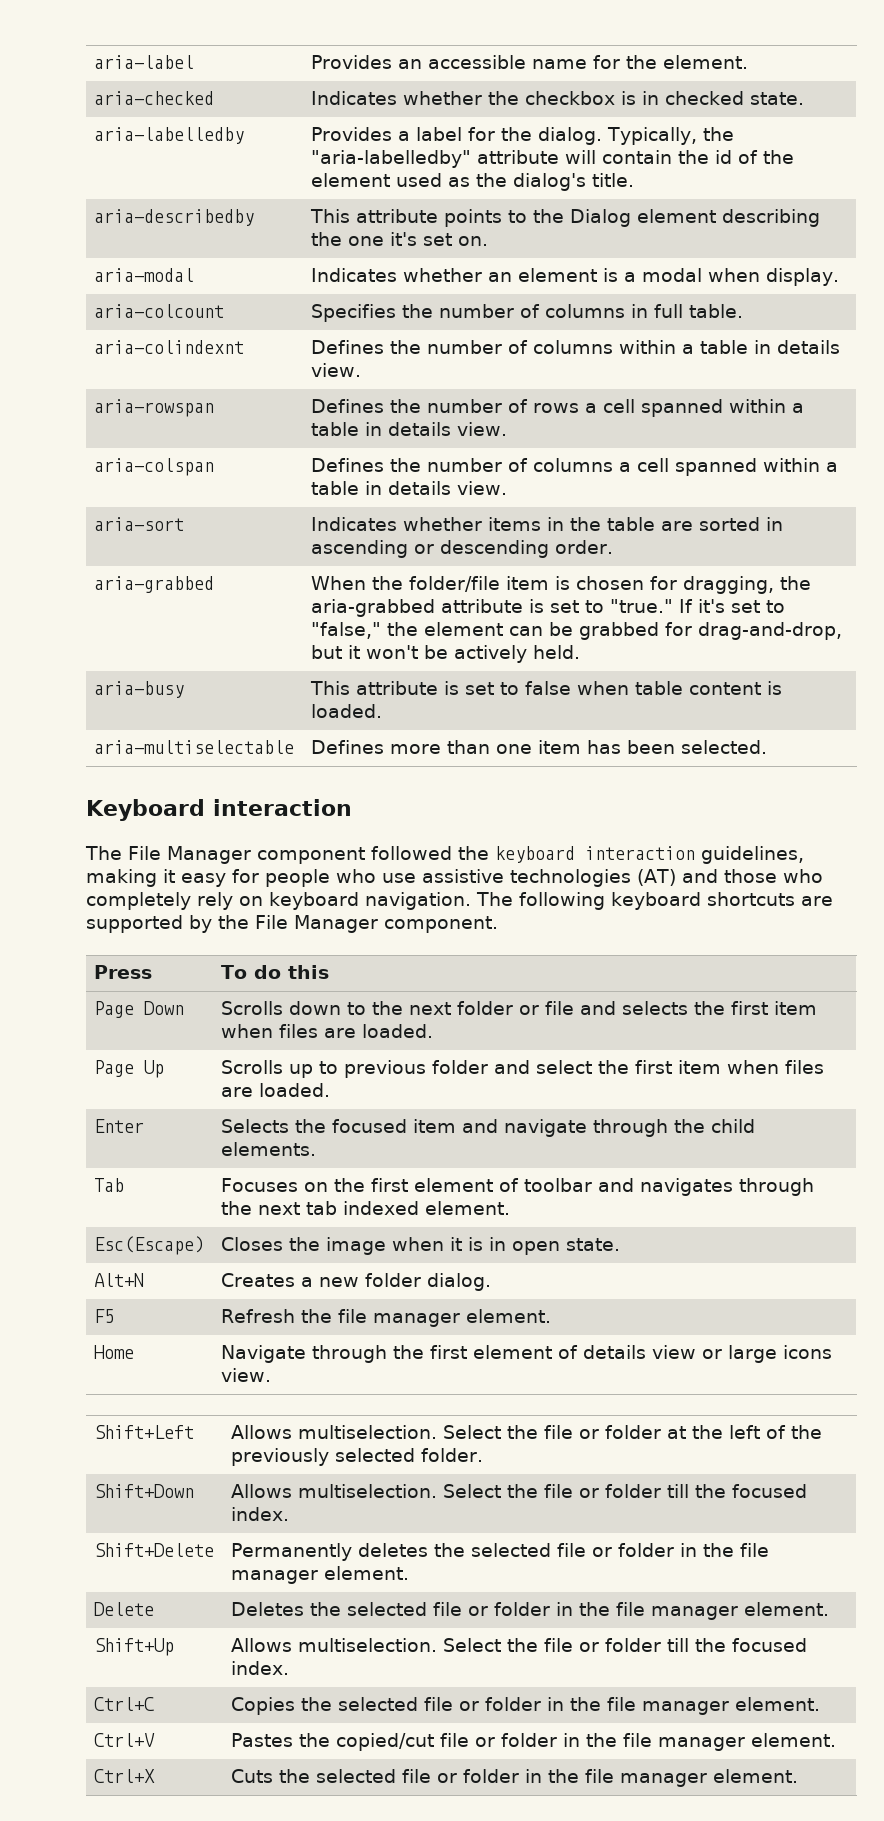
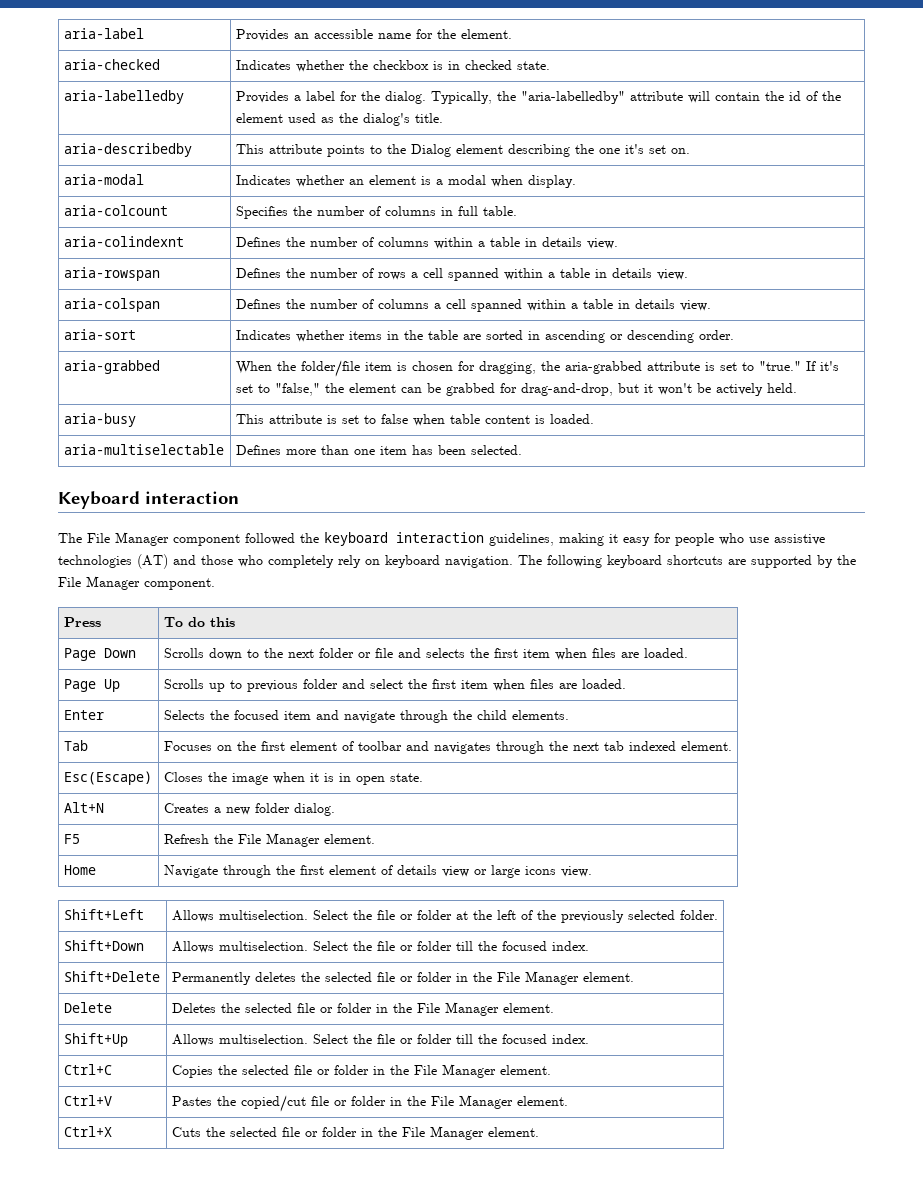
- F5 | Refresh the file manager element.
+ F5 | Refresh the File Manager element.
- Shift+Delete | Permanently deletes the selected file or folder in the file manager element.
+ Shift+Delete | Permanently deletes the selected file or folder in the File Manager element.
- Delete | Deletes the selected file or folder in the file manager element.
+ Delete | Deletes the selected file or folder in the File Manager element.
- Ctrl+C | Copies the selected file or folder in the file manager element.
+ Ctrl+C | Copies the selected file or folder in the File Manager element.
- Ctrl+V | Pastes the copied/cut file or folder in the file manager element.
+ Ctrl+V | Pastes the copied/cut file or folder in the File Manager element.
- Ctrl+X | Cuts the selected file or folder in the file manager element.
+ Ctrl+X | Cuts the selected file or folder in the File Manager element.

